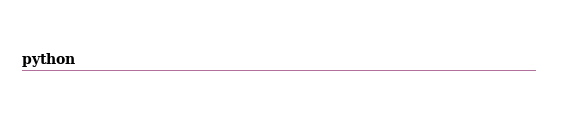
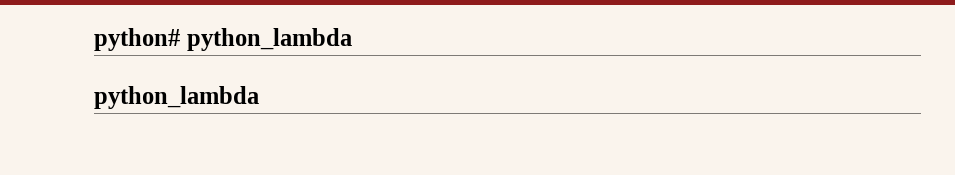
- python
+ python# python_lambda
+ python_lambda

